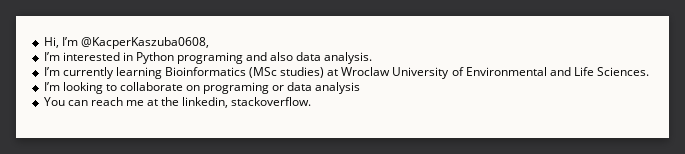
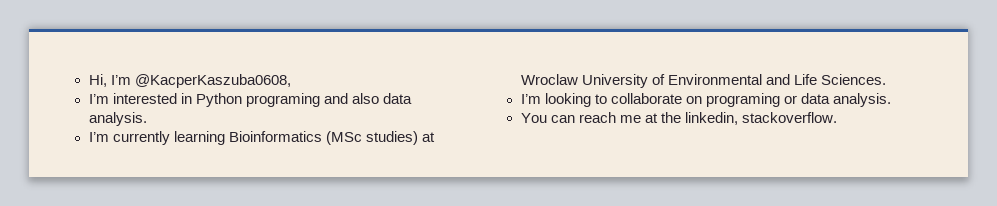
- I’m looking to collaborate on programing or data analysis
+ I’m looking to collaborate on programing or data analysis.

